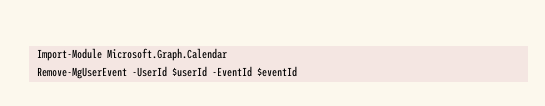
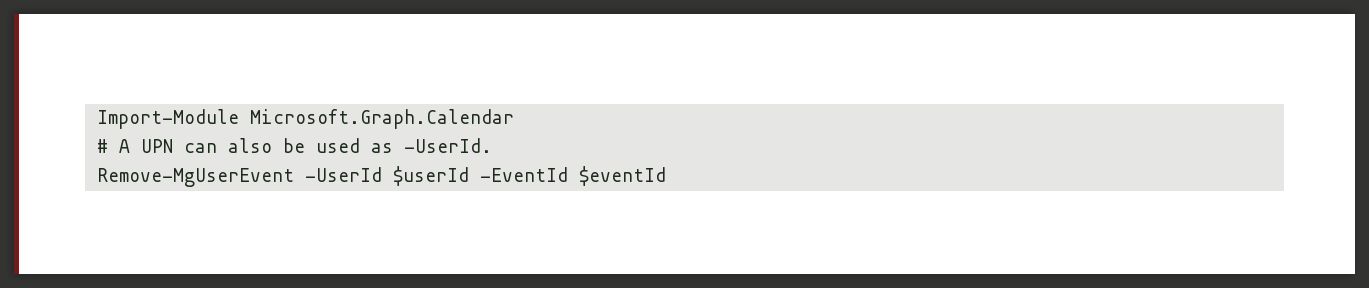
+ # A UPN can also be used as -UserId.

